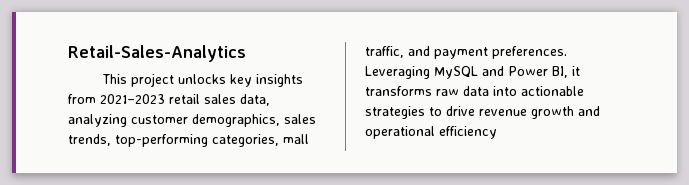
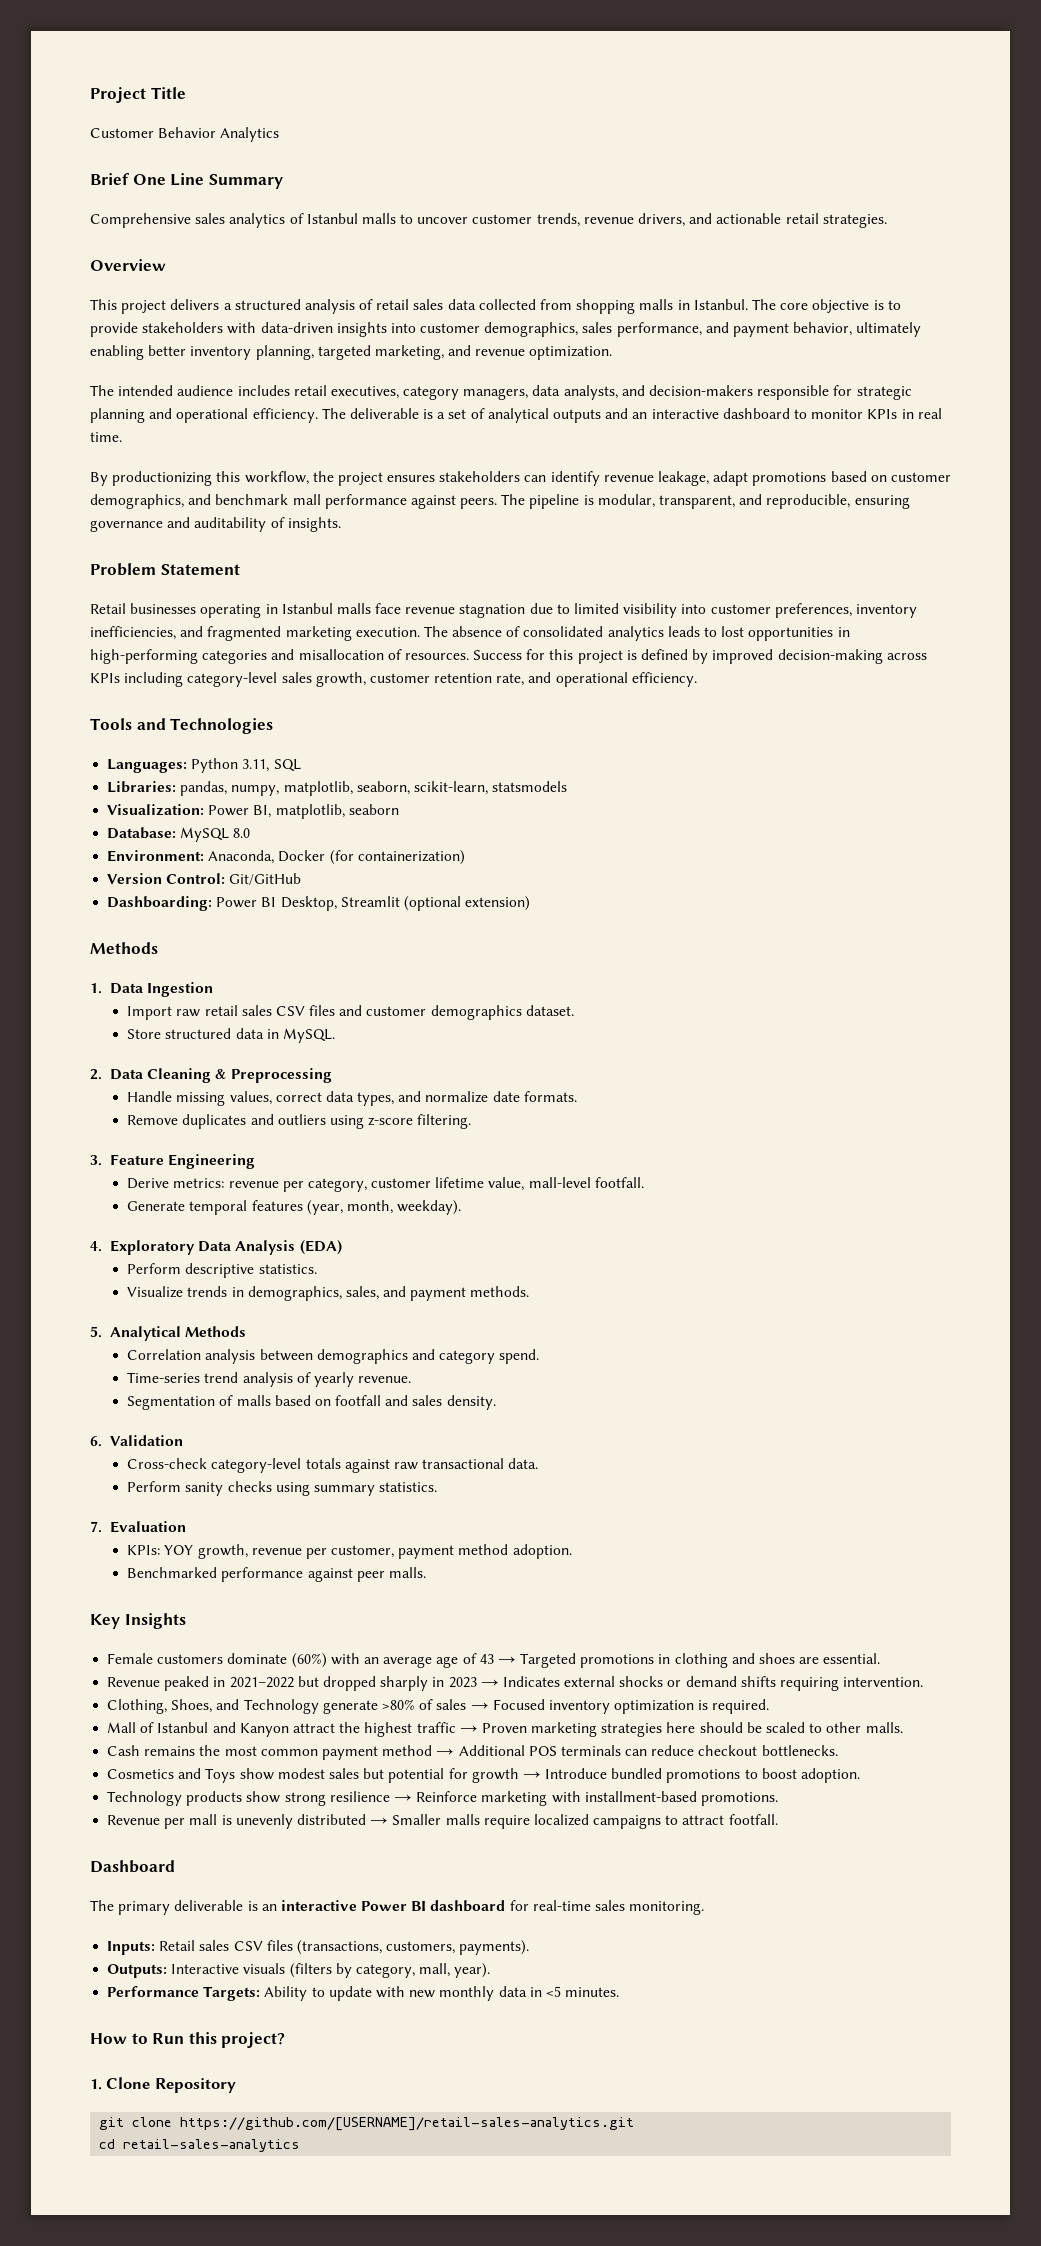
- Retail-Sales-Analytics
- This project unlocks key insights from 2021–2023 retail sales data, analyzing customer demographics, sales trends, top-performing categories, mall traffic, and payment preferences. Leveraging MySQL and Power BI, it transforms raw data into actionable strategies to drive revenue growth and operational efficiency
+ Project Title
+ Customer Behavior Analytics
+ Brief One Line Summary
+ Comprehensive sales analytics of Istanbul malls to uncover customer trends, revenue drivers, and actionable retail strategies.
+ Overview
+ This project delivers a structured analysis of retail sales data collected from shopping malls in Istanbul. The core objective is to provide stakeholders with data-driven insights into customer demographics, sales performance, and payment behavior, ultimately enabling better inventory planning, targeted marketing, and revenue optimization.
+ The intended audience includes retail executives, category managers, data analysts, and decision-makers responsible for strategic planning and operational efficiency. The deliverable is a set of analytical outputs and an interactive dashboard to monitor KPIs in real time.
+ By productionizing this workflow, the project ensures stakeholders can identify revenue leakage, adapt promotions based on customer demographics, and benchmark mall performance against peers. The pipeline is modular, transparent, and reproducible, ensuring governance and auditability of insights.
+ Problem Statement
+ Retail businesses operating in Istanbul malls face revenue stagnation due to limited visibility into customer preferences, inventory inefficiencies, and fragmented marketing execution. The absence of consolidated analytics leads to lost opportunities in high-performing categories and misallocation of resources. Success for this project is defined by improved decision-making across KPIs including category-level sales growth, customer retention rate, and operational efficiency.
+ Tools and Technologies
+ Languages: Python 3.11, SQL
+ Libraries: pandas, numpy, matplotlib, seaborn, scikit-learn, statsmodels
+ Visualization: Power BI, matplotlib, seaborn
+ Database: MySQL 8.0
+ Environment: Anaconda, Docker (for containerization)
+ Version Control: Git/GitHub
+ Dashboarding: Power BI Desktop, Streamlit (optional extension)
+ Methods
+ 1. Data Ingestion
+ Import raw retail sales CSV files and customer demographics dataset.
+ Store structured data in MySQL.
+ 2. Data Cleaning & Preprocessing
+ Handle missing values, correct data types, and normalize date formats.
+ Remove duplicates and outliers using z-score filtering.
+ 3. Feature Engineering
+ Derive metrics: revenue per category, customer lifetime value, mall-level footfall.
+ Generate temporal features (year, month, weekday).
+ 4. Exploratory Data Analysis (EDA)
+ Perform descriptive statistics.
+ Visualize trends in demographics, sales, and payment methods.
+ 5. Analytical Methods
+ Correlation analysis between demographics and category spend.
+ Time-series trend analysis of yearly revenue.
+ Segmentation of malls based on footfall and sales density.
+ 6. Validation
+ Cross-check category-level totals against raw transactional data.
+ Perform sanity checks using summary statistics.
+ 7. Evaluation
+ KPIs: YOY growth, revenue per customer, payment method adoption.
+ Benchmarked performance against peer malls.
+ Key Insights
+ Female customers dominate (60%) with an average age of 43 → Targeted promotions in clothing and shoes are essential.
+ Revenue peaked in 2021–2022 but dropped sharply in 2023 → Indicates external shocks or demand shifts requiring intervention.
+ Clothing, Shoes, and Technology generate >80% of sales → Focused inventory optimization is required.
+ Mall of Istanbul and Kanyon attract the highest traffic → Proven marketing strategies here should be scaled to other malls.
+ Cash remains the most common payment method → Additional POS terminals can reduce checkout bottlenecks.
+ Cosmetics and Toys show modest sales but potential for growth → Introduce bundled promotions to boost adoption.
+ Technology products show strong resilience → Reinforce marketing with installment-based promotions.
+ Revenue per mall is unevenly distributed → Smaller malls require localized campaigns to attract footfall.
+ Dashboard
+ The primary deliverable is an interactive Power BI dashboard for real-time sales monitoring.
+ Inputs: Retail sales CSV files (transactions, customers, payments).
+ Outputs: Interactive visuals (filters by category, mall, year).
+ Performance Targets: Ability to update with new monthly data in <5 minutes.
+ How to Run this project?
+ 1. Clone Repository
+ git clone https://github.com/[USERNAME]/retail-sales-analytics.git
+ cd retail-sales-analytics

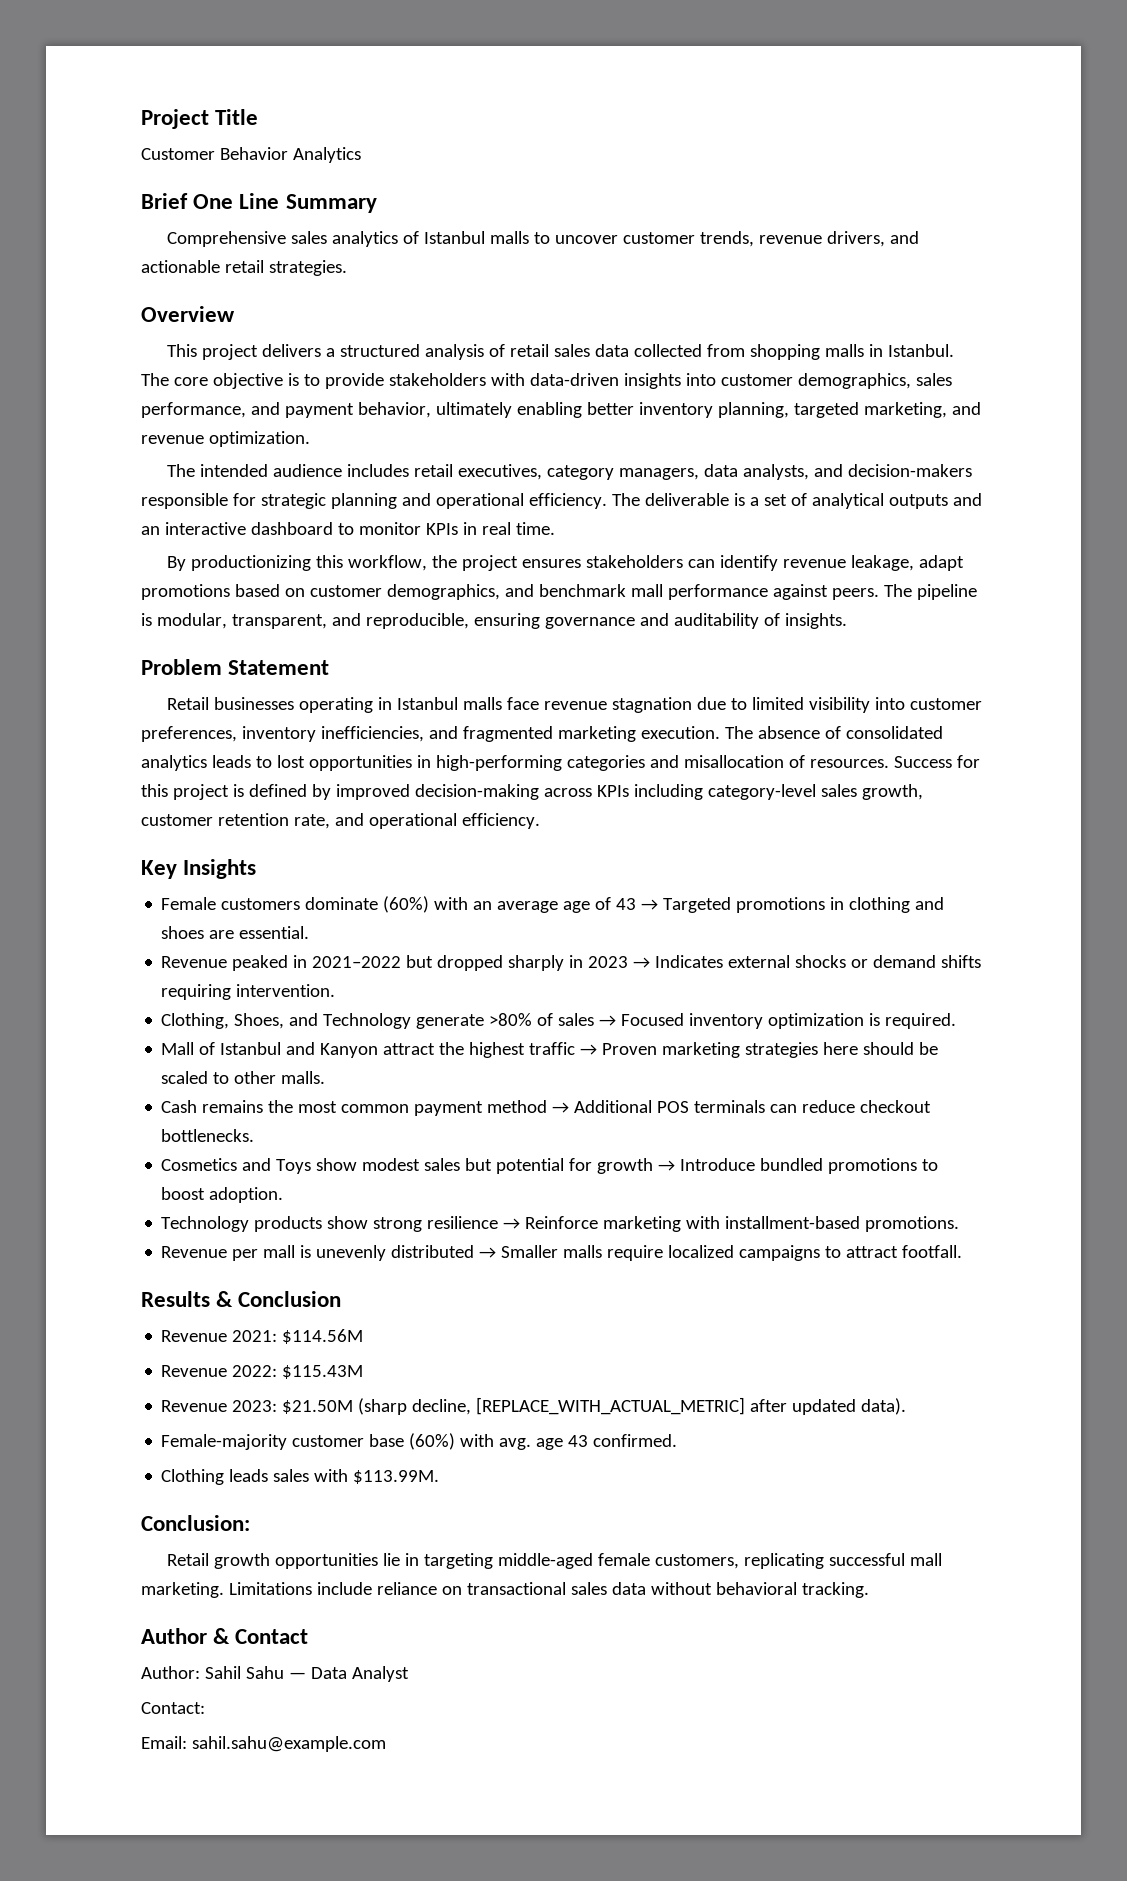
- Tools and Technologies
- Languages: Python 3.11, SQL
- Libraries: pandas, numpy, matplotlib, seaborn, scikit-learn, statsmodels
- Visualization: Power BI, matplotlib, seaborn
- Database: MySQL 8.0
- Environment: Anaconda, Docker (for containerization)
- Version Control: Git/GitHub
- Dashboarding: Power BI Desktop, Streamlit (optional extension)
- Methods
- 1. Data Ingestion
- Import raw retail sales CSV files and customer demographics dataset.
- Store structured data in MySQL.
- 2. Data Cleaning & Preprocessing
- Handle missing values, correct data types, and normalize date formats.
- Remove duplicates and outliers using z-score filtering.
- 3. Feature Engineering
- Derive metrics: revenue per category, customer lifetime value, mall-level footfall.
- Generate temporal features (year, month, weekday).
- 4. Exploratory Data Analysis (EDA)
- Perform descriptive statistics.
- Visualize trends in demographics, sales, and payment methods.
- 5. Analytical Methods
- Correlation analysis between demographics and category spend.
- Time-series trend analysis of yearly revenue.
- Segmentation of malls based on footfall and sales density.
- 6. Validation
- Cross-check category-level totals against raw transactional data.
- Perform sanity checks using summary statistics.
- 7. Evaluation
- KPIs: YOY growth, revenue per customer, payment method adoption.
- Benchmarked performance against peer malls.
- Dashboard
- The primary deliverable is an interactive Power BI dashboard for real-time sales monitoring.
- Inputs: Retail sales CSV files (transactions, customers, payments).
- Outputs: Interactive visuals (filters by category, mall, year).
- Performance Targets: Ability to update with new monthly data in <5 minutes.
- How to Run this project?
- 1. Clone Repository
- git clone https://github.com/[USERNAME]/retail-sales-analytics.git
- cd retail-sales-analytics
+ Results & Conclusion
+ Revenue 2021: $114.56M
+ Revenue 2022: $115.43M
+ Revenue 2023: $21.50M (sharp decline, [REPLACE_WITH_ACTUAL_METRIC] after updated data).
+ Female-majority customer base (60%) with avg. age 43 confirmed.
+ Clothing leads sales with $113.99M.
+ Conclusion:
+ Retail growth opportunities lie in targeting middle-aged female customers, replicating successful mall marketing. Limitations include reliance on transactional sales data without behavioral tracking.
+ Author & Contact
+ Author: Sahil Sahu — Data Analyst
+ Contact:
+ Email: sahil.sahu@example.com

